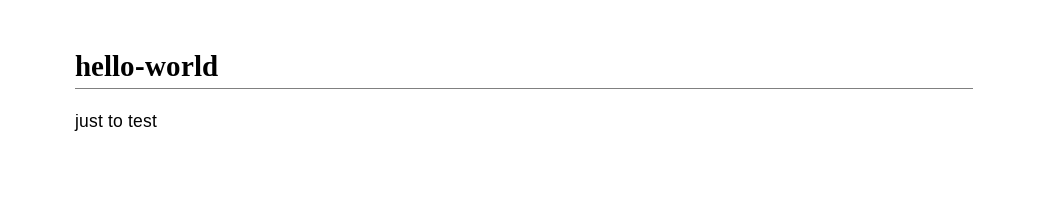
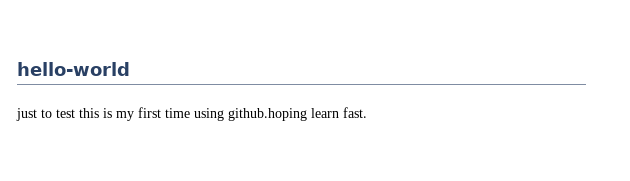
- just to test
+ just to test this is my first time using github.hoping learn fast.

